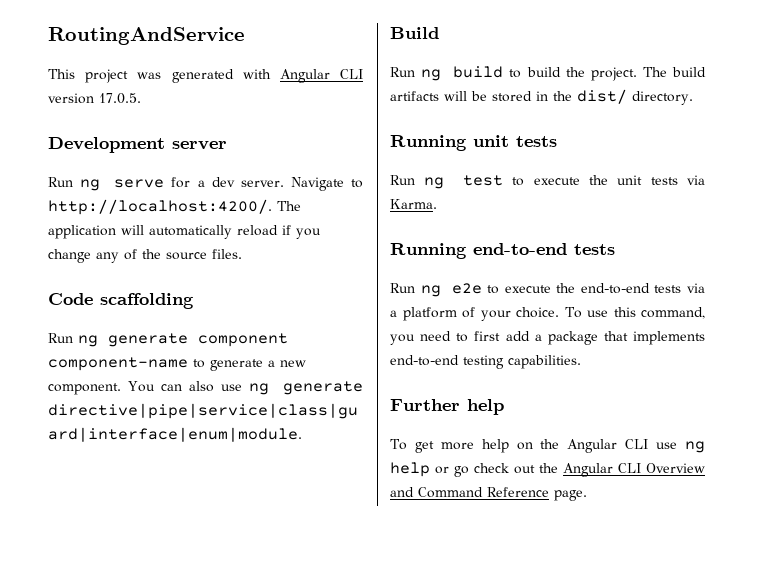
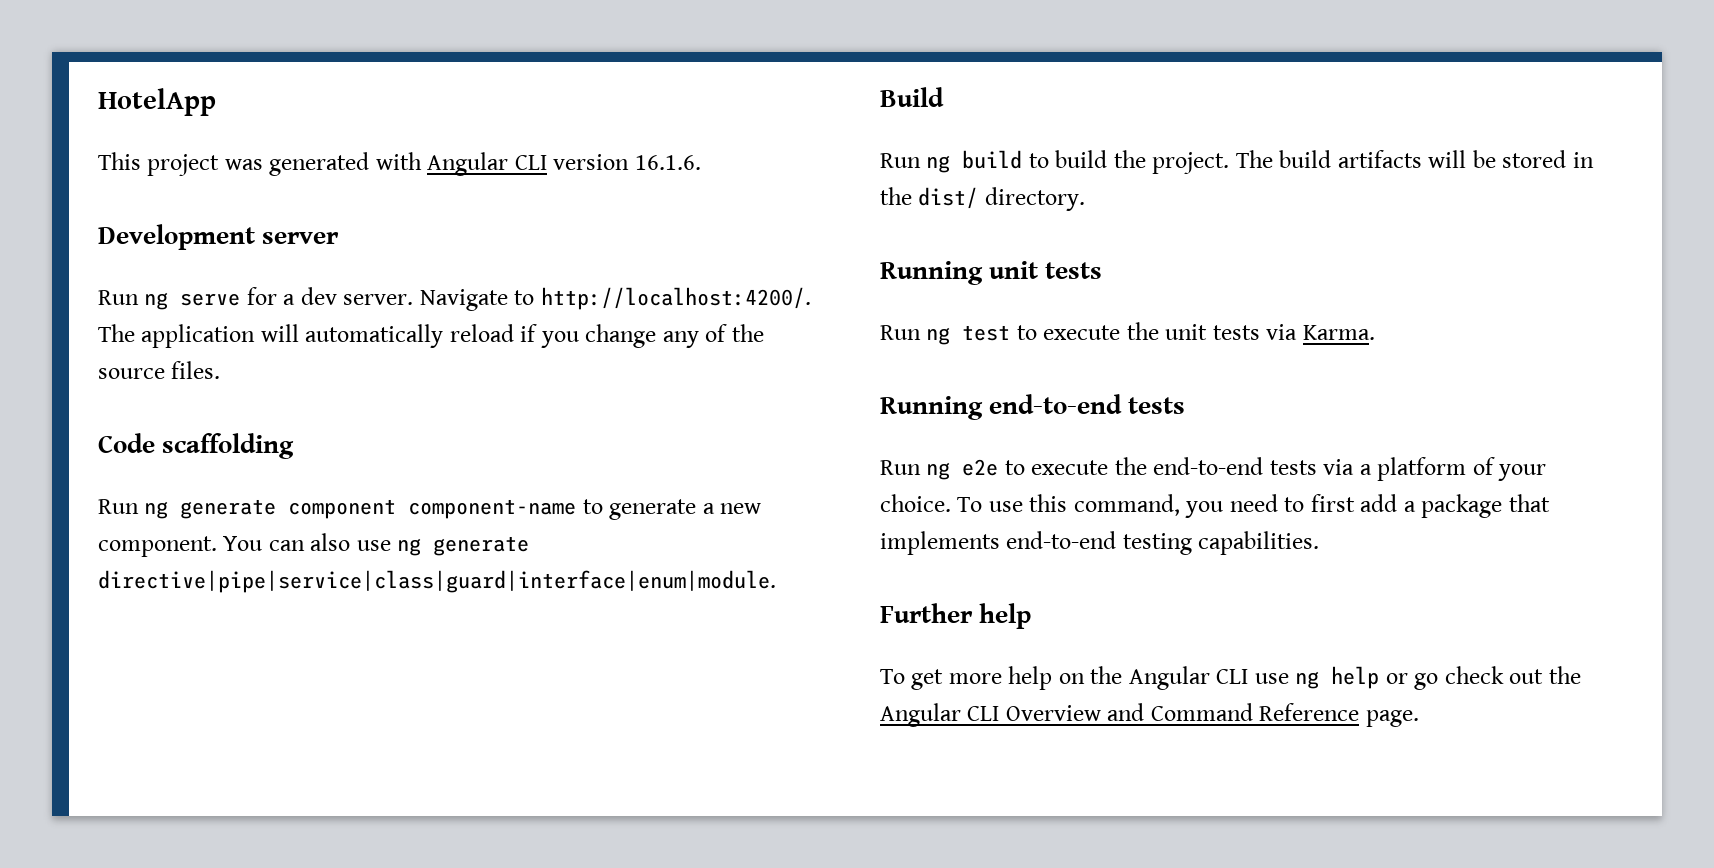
- RoutingAndService
+ HotelApp
- This project was generated with Angular CLI version 17.0.5.
+ This project was generated with Angular CLI version 16.1.6.

